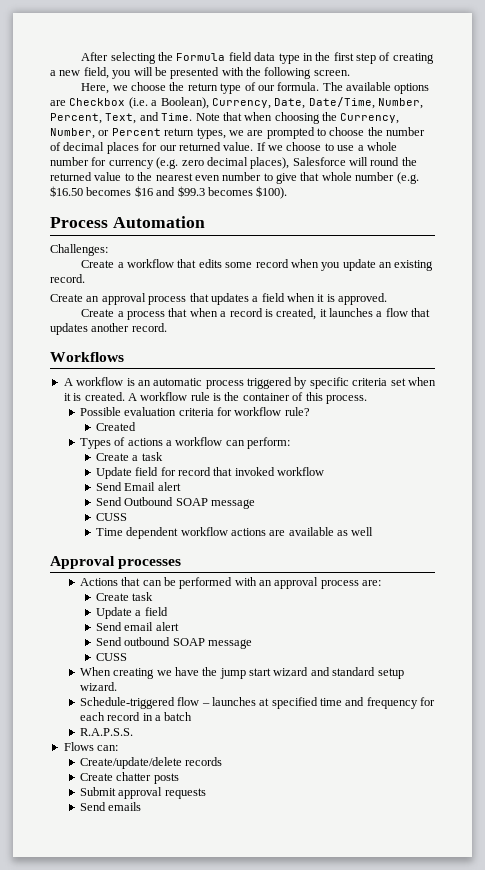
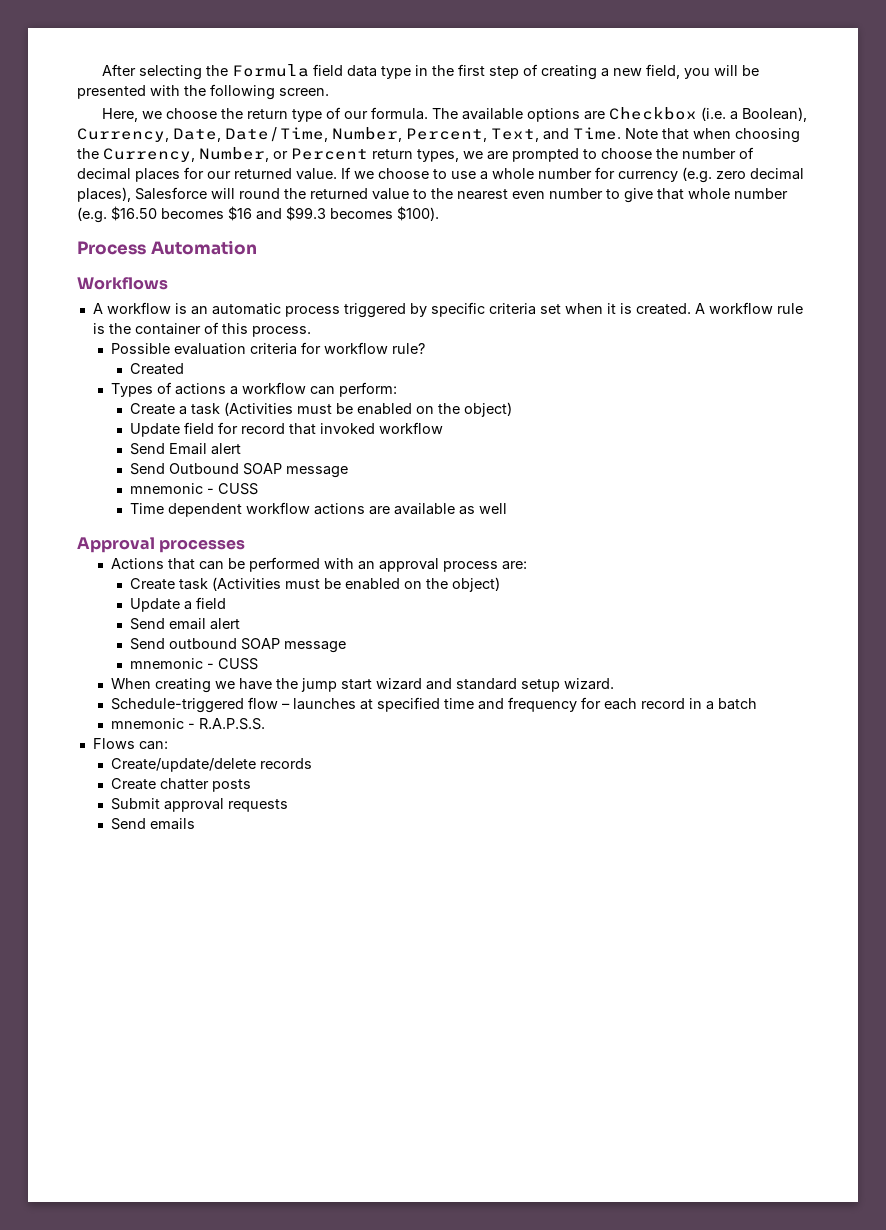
- Challenges:
- Create a workflow that edits some record when you update an existing record.
- Create an approval process that updates a field when it is approved.
- Create a process that when a record is created, it launches a flow that updates another record.
- Create a task
+ Create a task (Activities must be enabled on the object)
  Send Outbound SOAP message
- CUSS
+ mnemonic - CUSS
- Create task
+ Create task (Activities must be enabled on the object)
  Send outbound SOAP message
- CUSS
+ mnemonic - CUSS
- R.A.P.S.S.
+ mnemonic - R.A.P.S.S.

